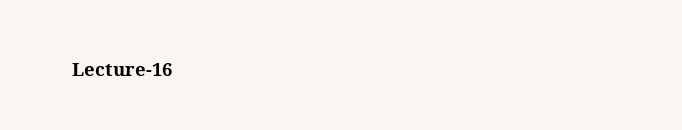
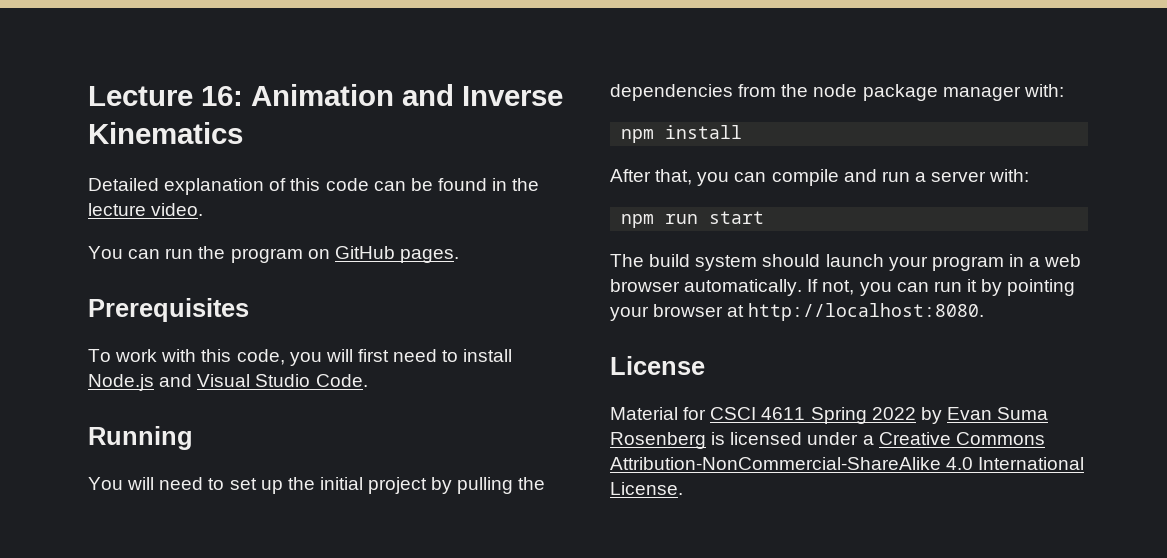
- Lecture-16
+ Lecture 16: Animation and Inverse Kinematics
+ Detailed explanation of this code can be found in the lecture video.
+ You can run the program on GitHub pages.
+ Prerequisites
+ To work with this code, you will first need to install Node.js and Visual Studio Code.
+ Running
+ You will need to set up the initial project by pulling the dependencies from the node package manager with:
+ npm install
+ After that, you can compile and run a server with:
+ npm run start
+ The build system should launch your program in a web browser automatically. If not, you can run it by pointing your browser at http://localhost:8080.
+ License
+ Material for CSCI 4611 Spring 2022 by Evan Suma Rosenberg is licensed under a Creative Commons Attribution-NonCommercial-ShareAlike 4.0 International License.

